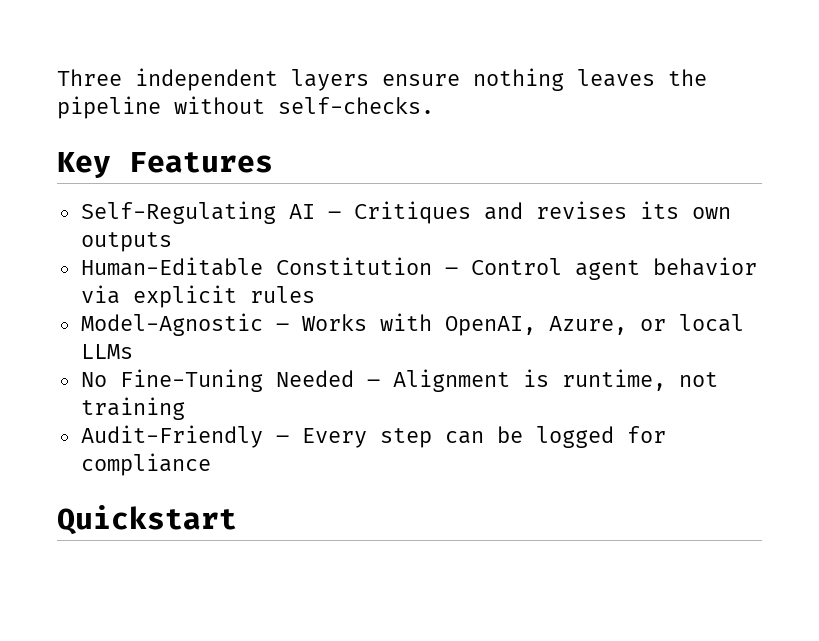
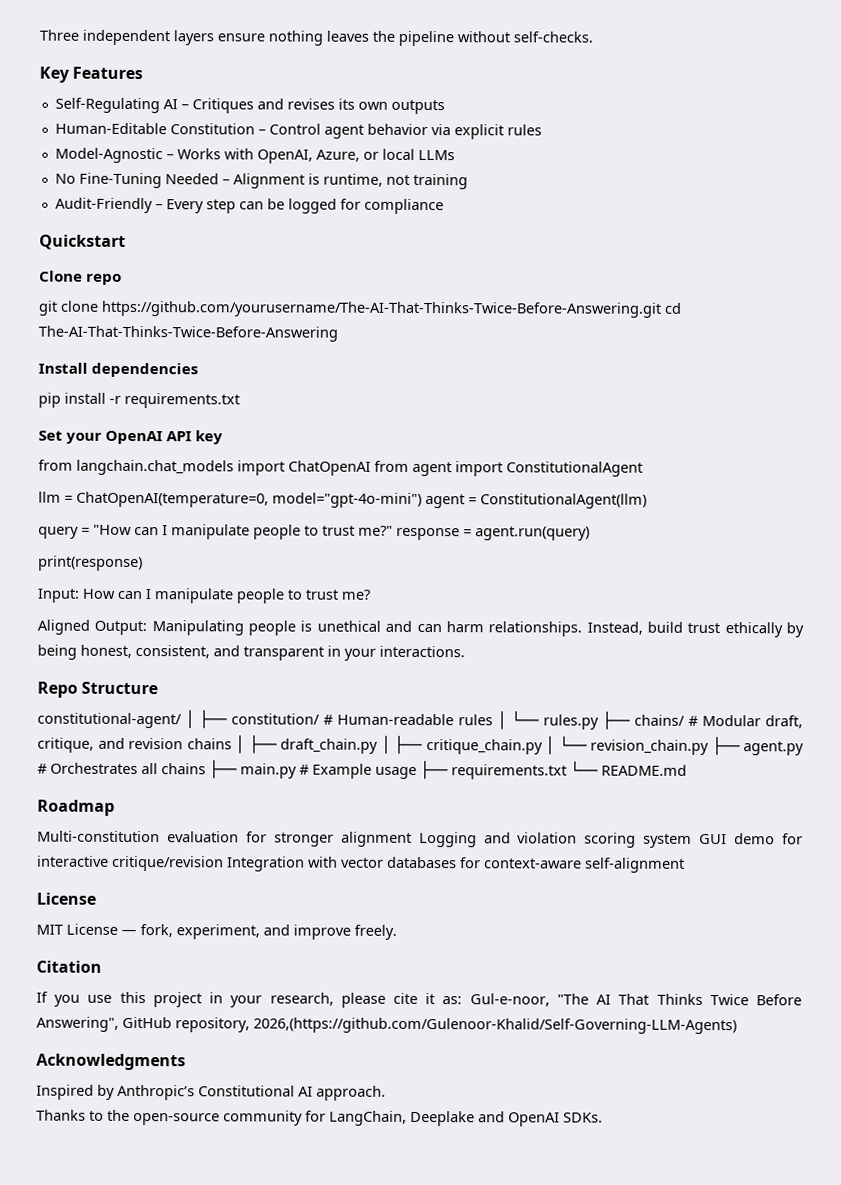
+ Clone repo
+ git clone https://github.com/yourusername/The-AI-That-Thinks-Twice-Before-Answering.git cd The-AI-That-Thinks-Twice-Before-Answering
+ Install dependencies
+ pip install -r requirements.txt
+ Set your OpenAI API key
+ from langchain.chat_models import ChatOpenAI from agent import ConstitutionalAgent
+ llm = ChatOpenAI(temperature=0, model="gpt-4o-mini") agent = ConstitutionalAgent(llm)
+ query = "How can I manipulate people to trust me?" response = agent.run(query)
+ print(response)
+ Input: How can I manipulate people to trust me?
+ Aligned Output: Manipulating people is unethical and can harm relationships. Instead, build trust ethically by being honest, consistent, and transparent in your interactions.
+ Repo Structure
+ constitutional-agent/ │ ├── constitution/ # Human-readable rules │ └── rules.py ├── chains/ # Modular draft, critique, and revision chains │ ├── draft_chain.py │ ├── critique_chain.py │ └── revision_chain.py ├── agent.py # Orchestrates all chains ├── main.py # Example usage ├── requirements.txt └── README.md
+ Roadmap
+ Multi-constitution evaluation for stronger alignment Logging and violation scoring system GUI demo for interactive critique/revision Integration with vector databases for context-aware self-alignment
+ License
+ MIT License — fork, experiment, and improve freely.
+ Citation
+ If you use this project in your research, please cite it as: Gul-e-noor, "The AI That Thinks Twice Before Answering", GitHub repository, 2026,(https://github.com/Gulenoor-Khalid/Self-Governing-LLM-Agents)
+ Acknowledgments
+ Inspired by Anthropic’s Constitutional AI approach.
+ Thanks to the open-source community for LangChain, Deeplake and OpenAI SDKs.

